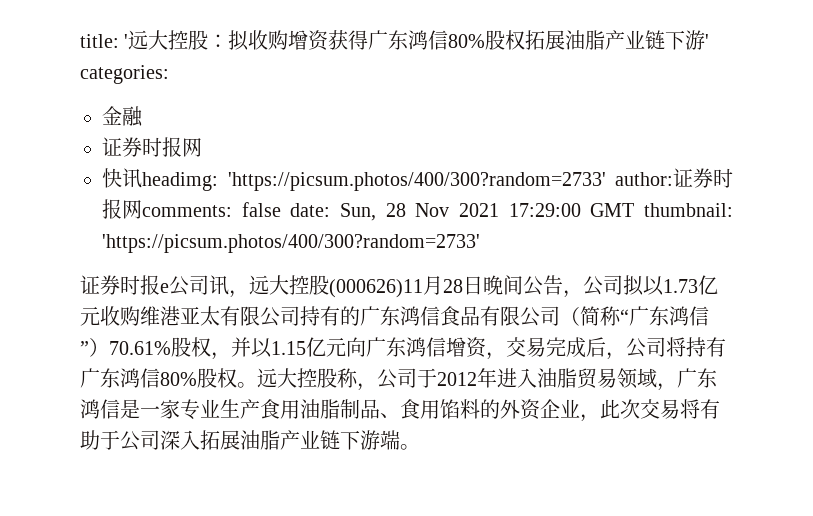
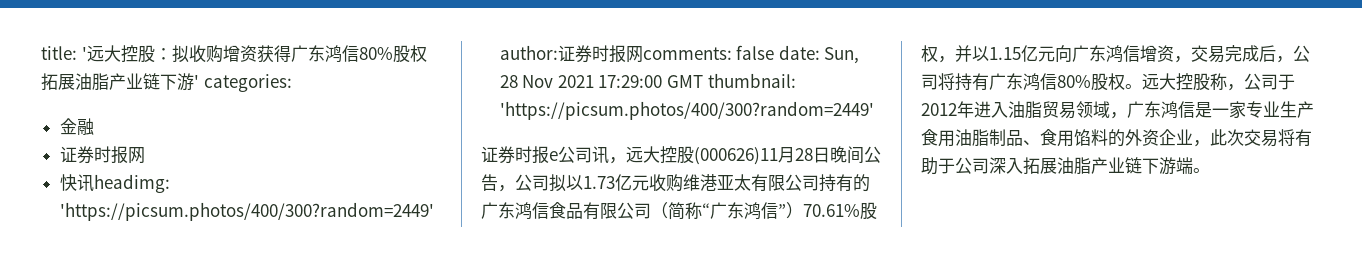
- 快讯headimg: 'https://picsum.photos/400/300?random=2733' author:证券时报网comments: false date: Sun, 28 Nov 2021 17:29:00 GMT thumbnail: 'https://picsum.photos/400/300?random=2733'
+ 快讯headimg: 'https://picsum.photos/400/300?random=2449' author:证券时报网comments: false date: Sun, 28 Nov 2021 17:29:00 GMT thumbnail: 'https://picsum.photos/400/300?random=2449'

